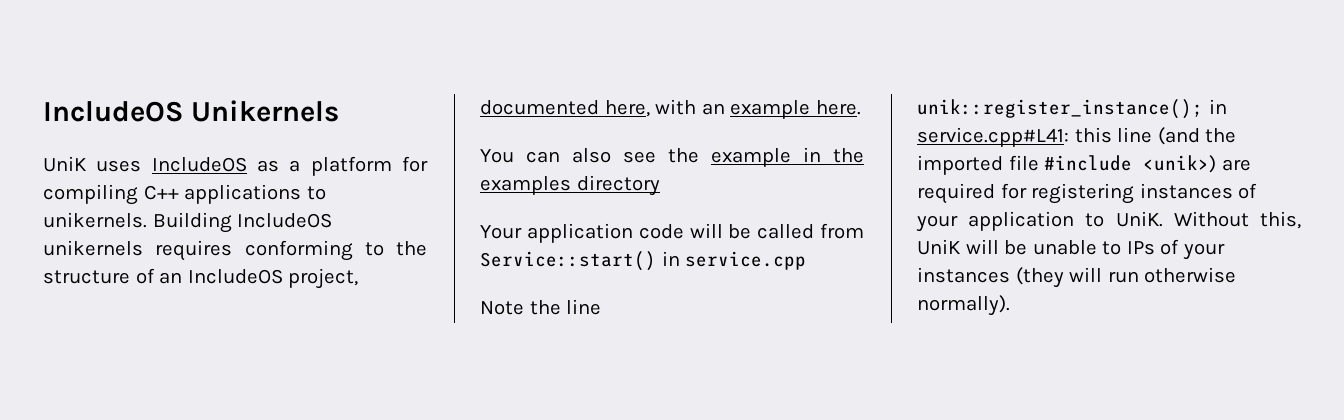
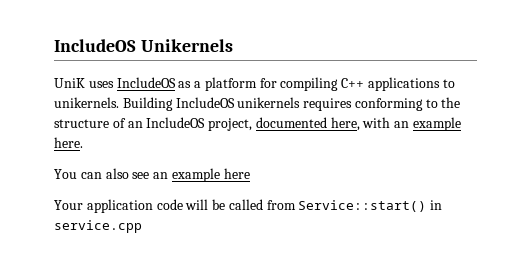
- You can also see the example in the examples directory
+ You can also see an example here
- Note the line unik::register_instance(); in service.cpp#L41: this line (and the imported file #include <unik>) are required for registering instances of your application to UniK. Without this, UniK will be unable to IPs of your instances (they will run otherwise normally).

